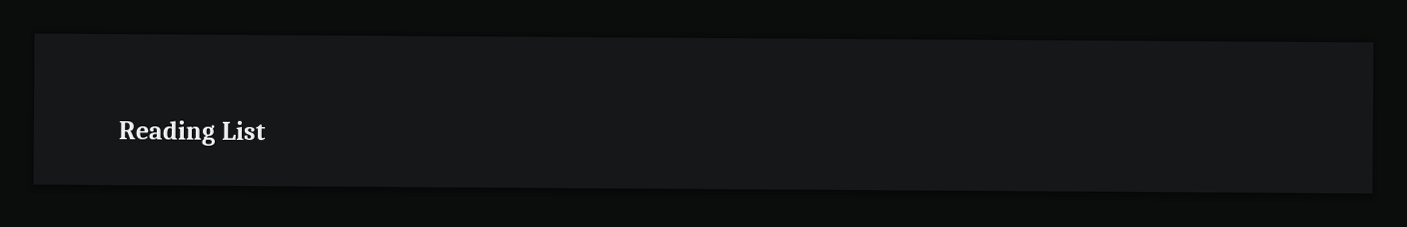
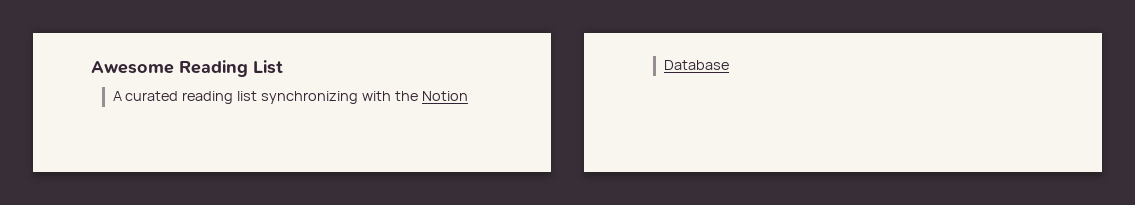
- Reading List
+ Awesome Reading List
+ A curated reading list synchronizing with the Notion Database

